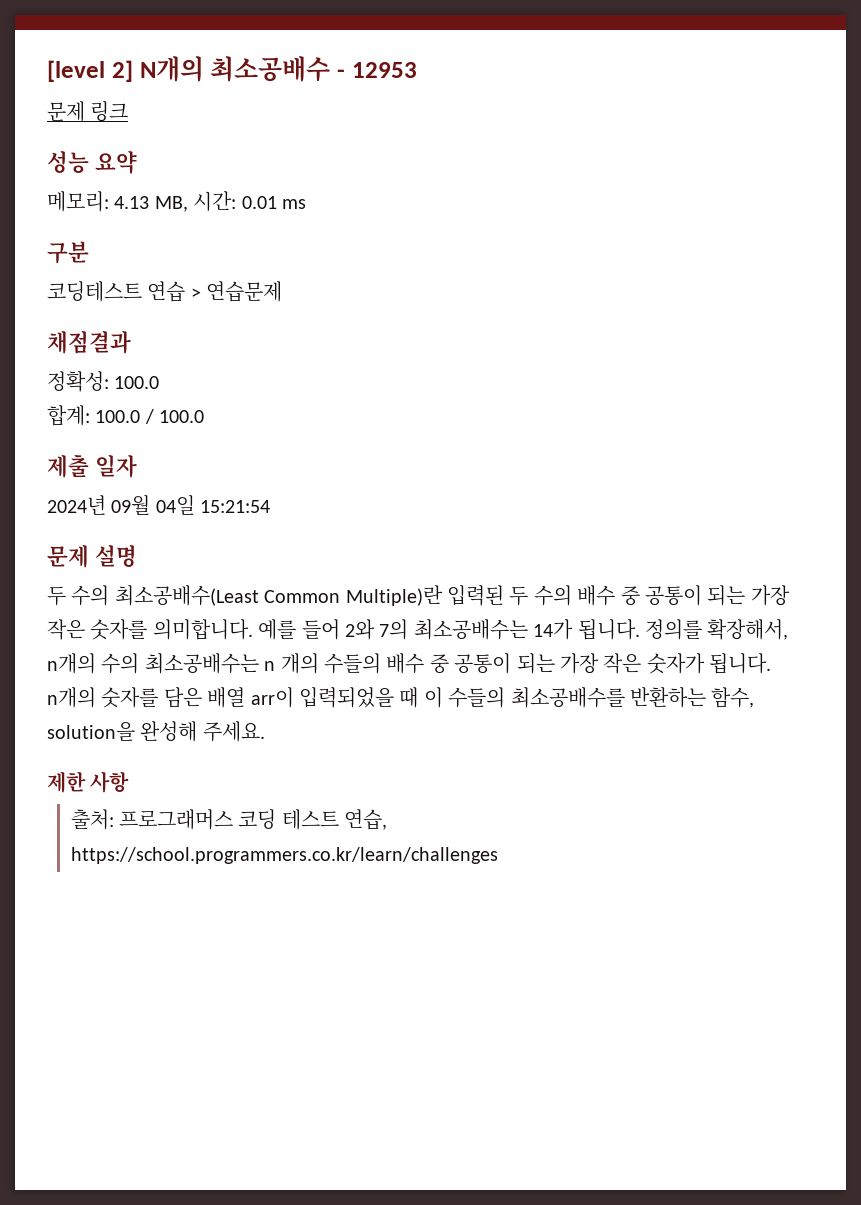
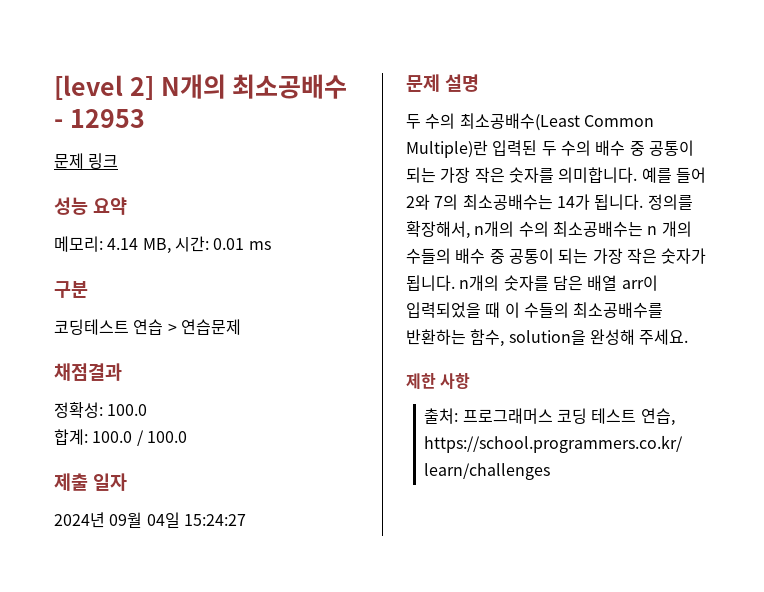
- 메모리: 4.13 MB, 시간: 0.01 ms
+ 메모리: 4.14 MB, 시간: 0.01 ms
- 2024년 09월 04일 15:21:54
+ 2024년 09월 04일 15:24:27

